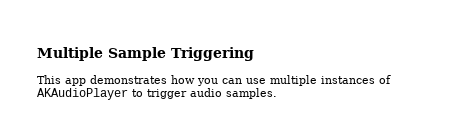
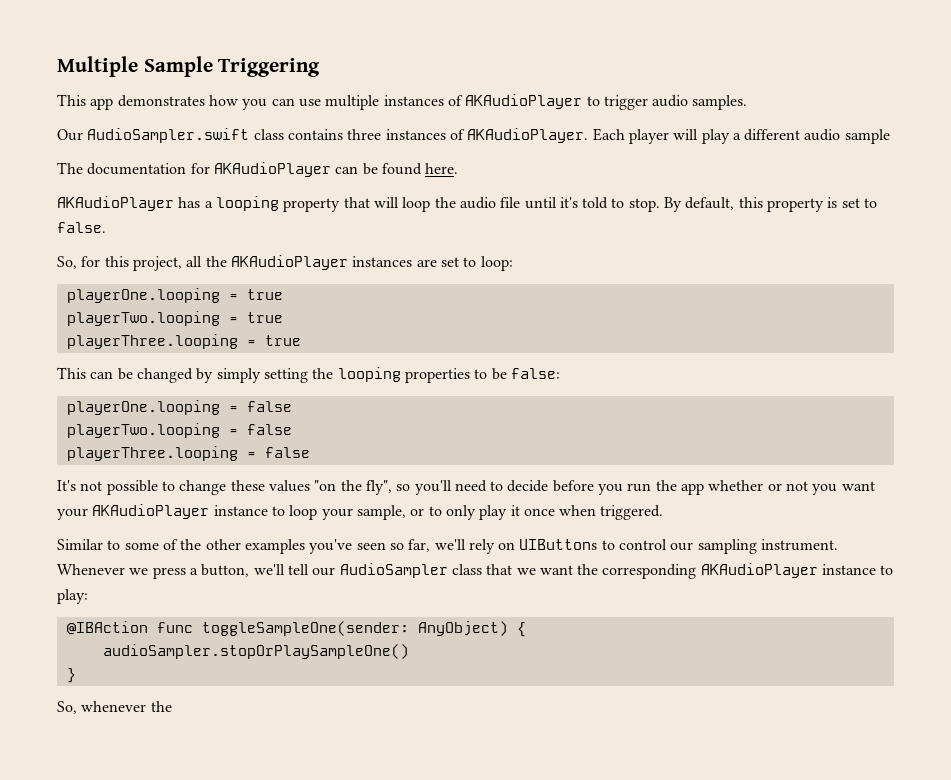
+ Our AudioSampler.swift class contains three instances of AKAudioPlayer. Each player will play a different audio sample
+ The documentation for AKAudioPlayer can be found here.
+ AKAudioPlayer has a looping property that will loop the audio file until it's told to stop. By default, this property is set to false.
+ So, for this project, all the AKAudioPlayer instances are set to loop:
+ playerOne.looping = true
+ playerTwo.looping = true
+ playerThree.looping = true
+ This can be changed by simply setting the looping properties to be false:
+ playerOne.looping = false
+ playerTwo.looping = false
+ playerThree.looping = false
+ It's not possible to change these values "on the fly", so you'll need to decide before you run the app whether or not you want your AKAudioPlayer instance to loop your sample, or to only play it once when triggered.
+ Similar to some of the other examples you've seen so far, we'll rely on UIButtons to control our sampling instrument. Whenever we press a button, we'll tell our AudioSampler class that we want the corresponding AKAudioPlayer instance to play:
+ @IBAction func toggleSampleOne(sender: AnyObject) {
+ audioSampler.stopOrPlaySampleOne()
+ }
+ So, whenever the

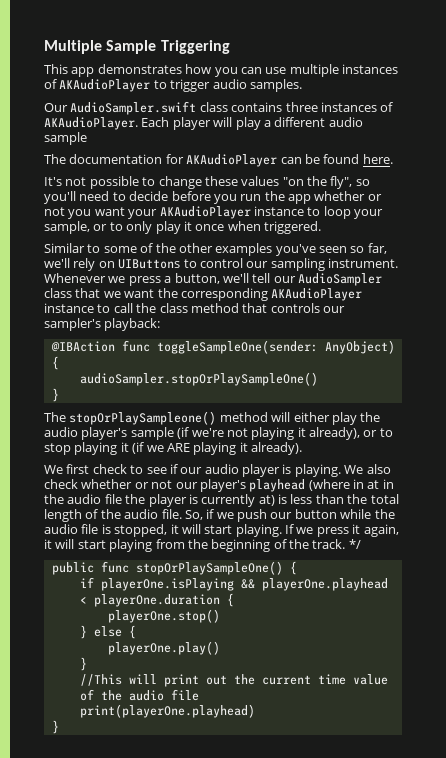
- AKAudioPlayer has a looping property that will loop the audio file until it's told to stop. By default, this property is set to false.
- So, for this project, all the AKAudioPlayer instances are set to loop:
- playerOne.looping = true
- playerTwo.looping = true
- playerThree.looping = true
- This can be changed by simply setting the looping properties to be false:
- playerOne.looping = false
- playerTwo.looping = false
- playerThree.looping = false
- Whenever we press a button, we'll tell our AudioSampler class that we want the corresponding AKAudioPlayer instance to play:
+ Whenever we press a button, we'll tell our AudioSampler class that we want the corresponding AKAudioPlayer instance to call the class method that controls our sampler's playback:
- So, whenever the
+ The stopOrPlaySampleone() method will either play the audio player's sample (if we're not playing it already), or to stop playing it (if we ARE playing it already).
+ We first check to see if our audio player is playing. We also check whether or not our player's playhead (where in at in the audio file the player is currently at) is less than the total length of the audio file. So, if we push our button while the audio file is stopped, it will start playing. If we press it again, it will start playing from the beginning of the track. */
+ public func stopOrPlaySampleOne() {
+ if playerOne.isPlaying && playerOne.playhead < playerOne.duration {
+ playerOne.stop()
+ } else {
+ playerOne.play()
+ }
+ //This will print out the current time value of the audio file
+ print(playerOne.playhead)
+ }

